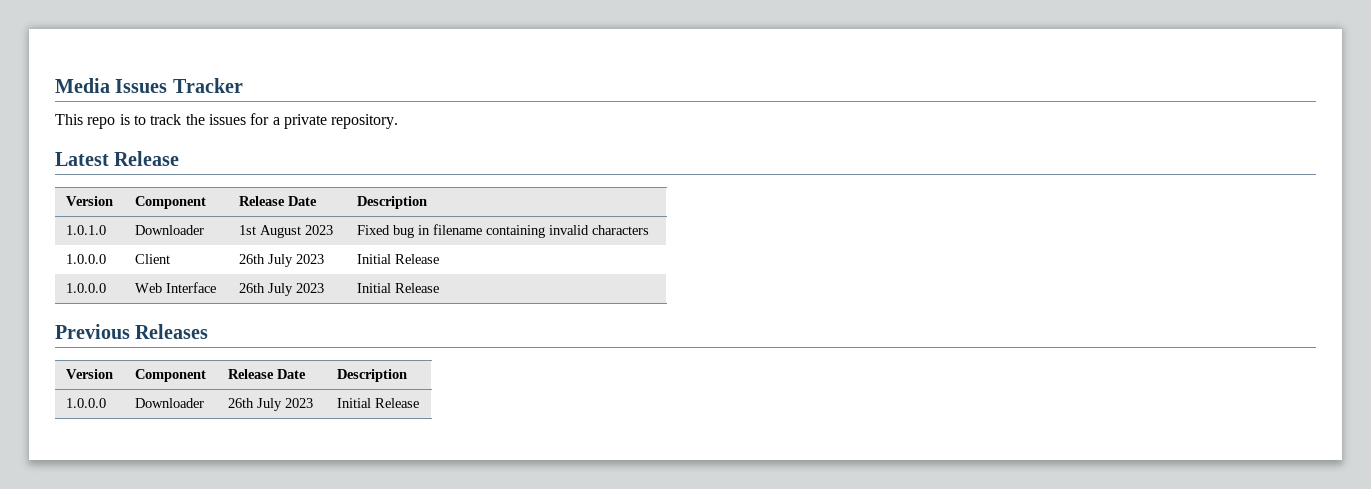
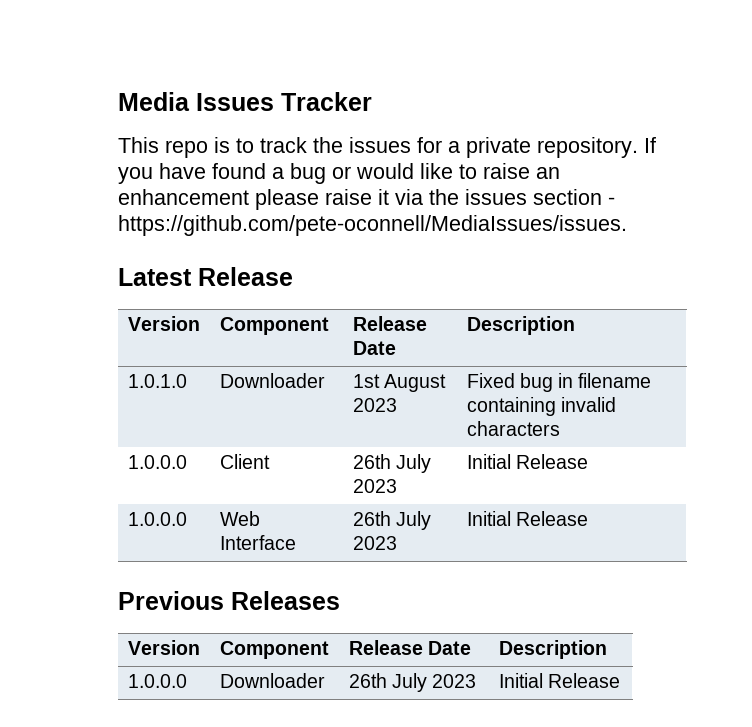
+ If you have found a bug or would like to raise an enhancement please raise it via the issues section - https://github.com/pete-oconnell/MediaIssues/issues.

